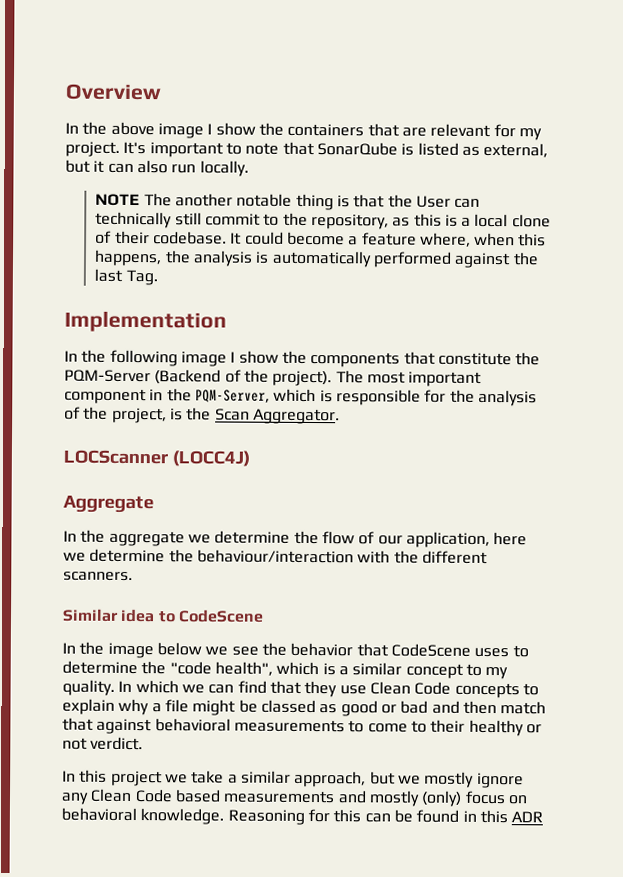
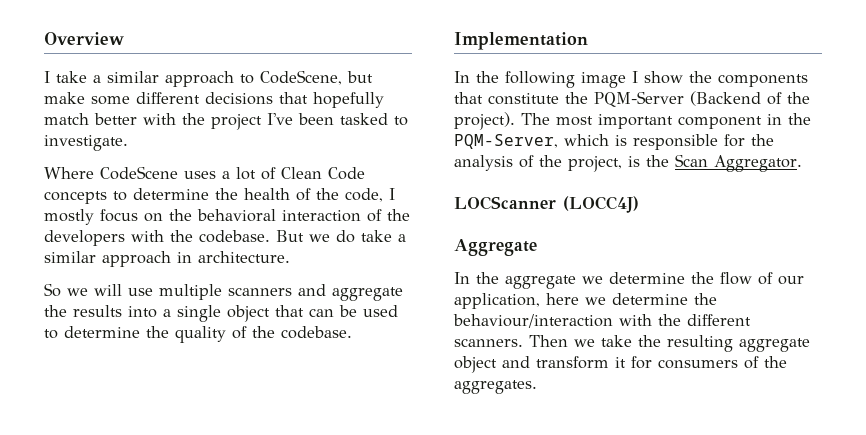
- In the above image I show the containers that are relevant for my project. It's important to note that SonarQube is listed as external, but it can also run locally.
- NOTE The another notable thing is that the User can technically still commit to the repository, as this is a local clone of their codebase. It could become a feature where, when this happens, the analysis is automatically performed against the last Tag.
+ I take a similar approach to CodeScene, but make some different decisions that hopefully match better with the project I've been tasked to investigate.
+ Where CodeScene uses a lot of Clean Code concepts to determine the health of the code, I mostly focus on the behavioral interaction of the developers with the codebase. But we do take a similar approach in architecture.
+ So we will use multiple scanners and aggregate the results into a single object that can be used to determine the quality of the codebase.
- In the aggregate we determine the flow of our application, here we determine the behaviour/interaction with the different scanners.
- Similar idea to CodeScene
- In the image below we see the behavior that CodeScene uses to determine the "code health", which is a similar concept to my quality. In which we can find that they use Clean Code concepts to explain why a file might be classed as good or bad and then match that against behavioral measurements to come to their healthy or not verdict.
- In this project we take a similar approach, but we mostly ignore any Clean Code based measurements and mostly (only) focus on behavioral knowledge. Reasoning for this can be found in this ADR
+ In the aggregate we determine the flow of our application, here we determine the behaviour/interaction with the different scanners. Then we take the resulting aggregate object and transform it for consumers of the aggregates.

